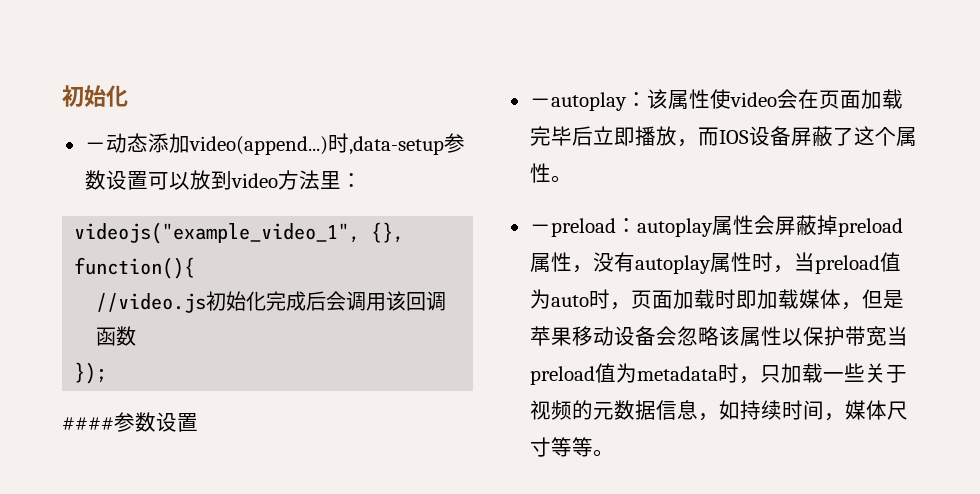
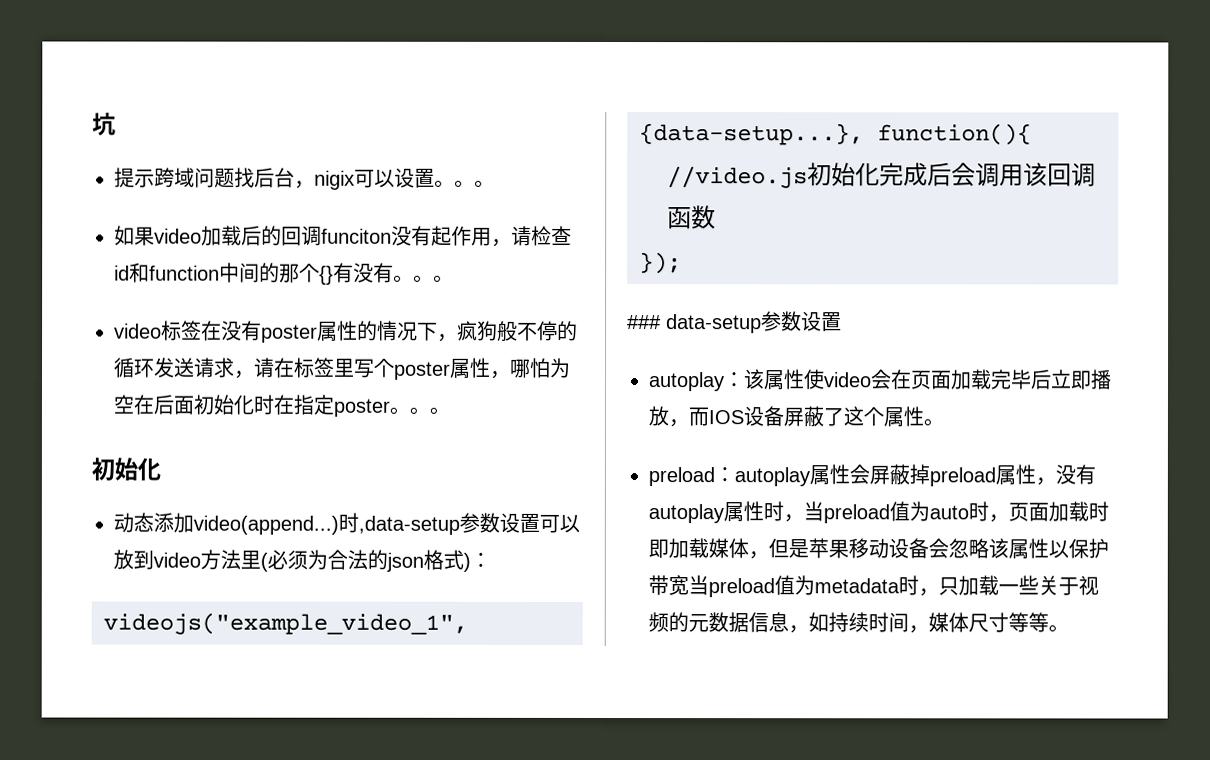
+ 坑
+ 提示跨域问题找后台，nigix可以设置。。。
+ 如果video加载后的回调funciton没有起作用，请检查id和function中间的那个{}有没有。。。
+ video标签在没有poster属性的情况下，疯狗般不停的循环发送请求，请在标签里写个poster属性，哪怕为空在后面初始化时在指定poster。。。
- －动态添加video(append...)
+ 动态添加video(append...)
- 时,data-setup参数设置可以放到video方法里：
+ 时,data-setup参数设置可以放到video方法里(必须为合法的json格式)：
- videojs("example_video_1", {}, function(){
+ videojs("example_video_1", {data-setup...}, function(){
- ####参数设置
+ ### data-setup参数设置
- －autoplay：该属性使video会在页面加载完毕后立即播放，而IOS设备屏蔽了这个属性。
+ autoplay：该属性使video会在页面加载完毕后立即播放，而IOS设备屏蔽了这个属性。
- －preload：autoplay属性会屏蔽掉preload属性，没有autoplay属性时，当preload值为auto时，页面加载时即加载媒体，但是苹果移动设备会忽略该属性以保护带宽当preload值为metadata时，只加载一些关于视频的元数据信息，如持续时间，媒体尺寸等等。
+ preload：autoplay属性会屏蔽掉preload属性，没有autoplay属性时，当preload值为auto时，页面加载时即加载媒体，但是苹果移动设备会忽略该属性以保护带宽当preload值为metadata时，只加载一些关于视频的元数据信息，如持续时间，媒体尺寸等等。

